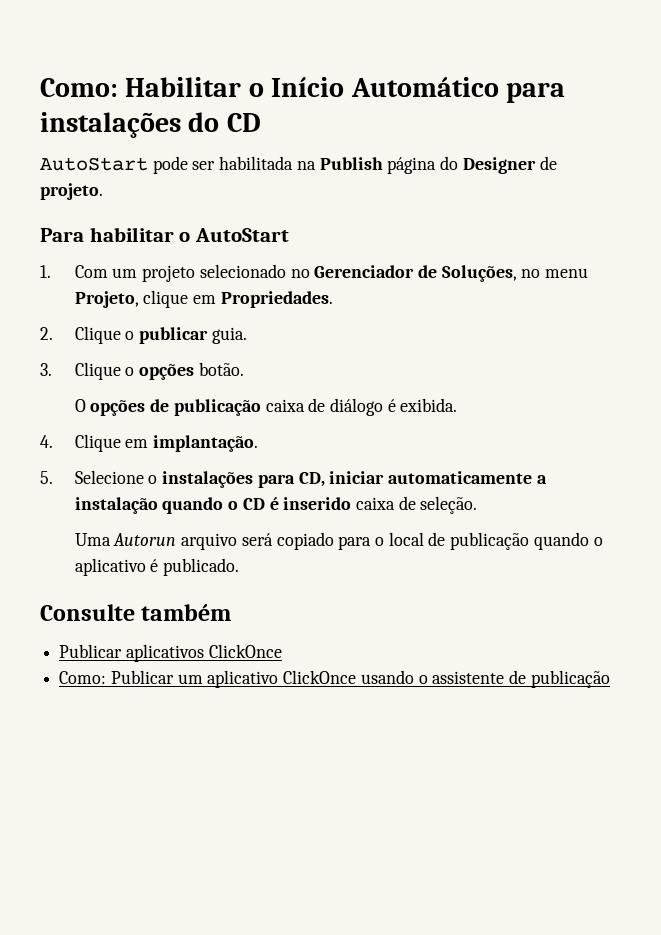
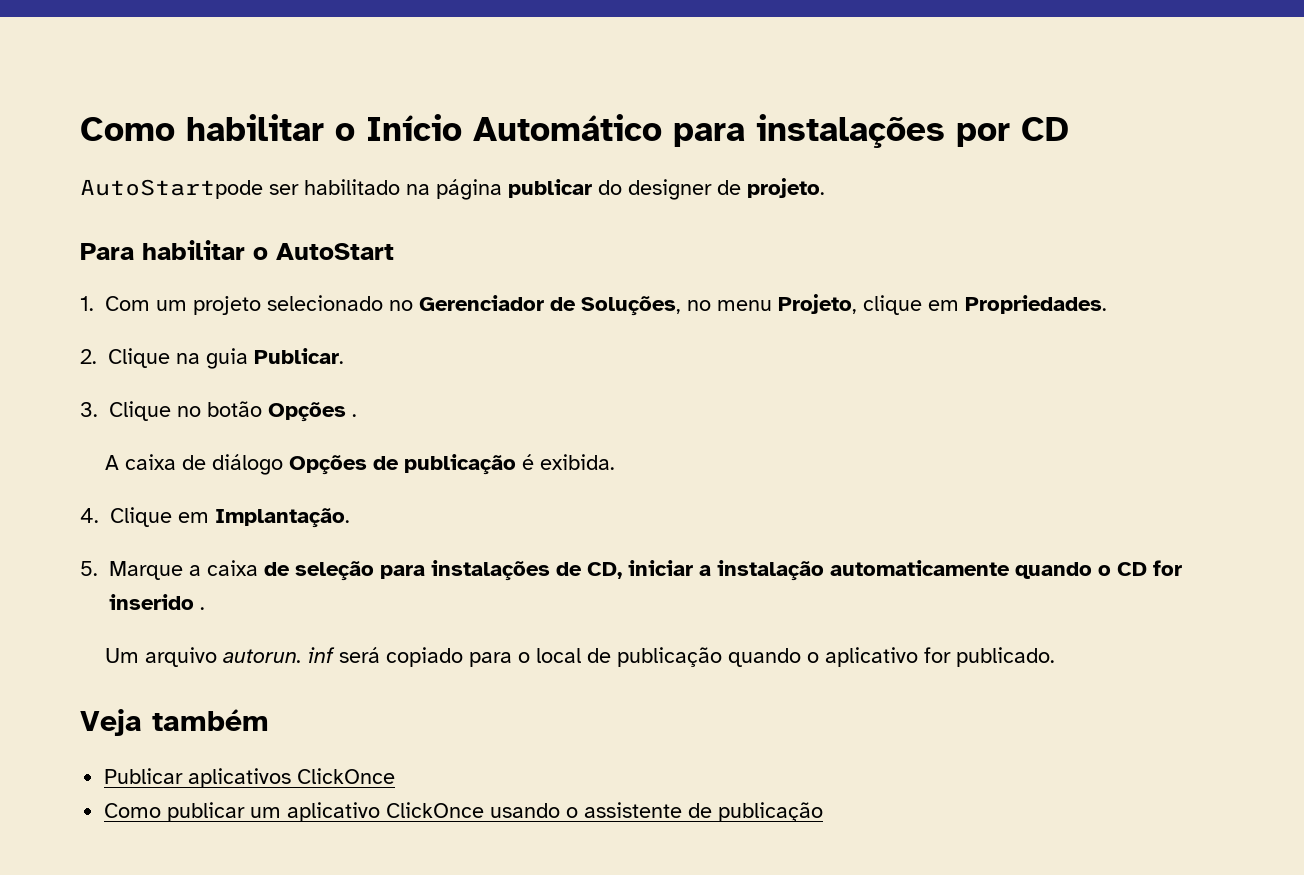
- Como: Habilitar o Início Automático para instalações do CD
+ Como habilitar o Início Automático para instalações por CD
- AutoStart pode ser habilitada na Publish página do Designer de projeto.
+ AutoStartpode ser habilitado na página publicar do designer de projeto.
- 2. Clique o publicar guia.
+ 2. Clique na guia Publicar.
- 3. Clique o opções botão.
- O opções de publicação caixa de diálogo é exibida.
+ 3. Clique no botão Opções .
+ A caixa de diálogo Opções de publicação é exibida.
- 4. Clique em implantação.
+ 4. Clique em Implantação.
- 5. Selecione o instalações para CD, iniciar automaticamente a instalação quando o CD é inserido caixa de seleção.
- Uma Autorun arquivo será copiado para o local de publicação quando o aplicativo é publicado.
+ 5. Marque a caixa de seleção para instalações de CD, iniciar a instalação automaticamente quando o CD for inserido .
+ Um arquivo autorun. inf será copiado para o local de publicação quando o aplicativo for publicado.
- Consulte também
+ Veja também
- Como: Publicar um aplicativo ClickOnce usando o assistente de publicação
+ Como publicar um aplicativo ClickOnce usando o assistente de publicação

